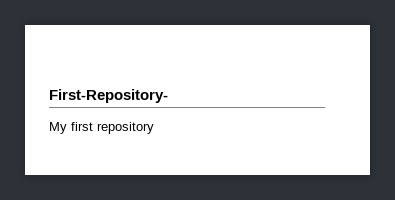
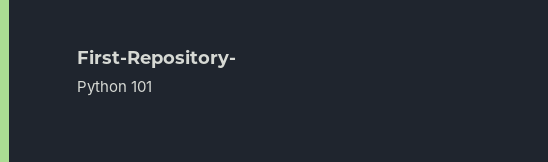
- My first repository
+ Python 101

